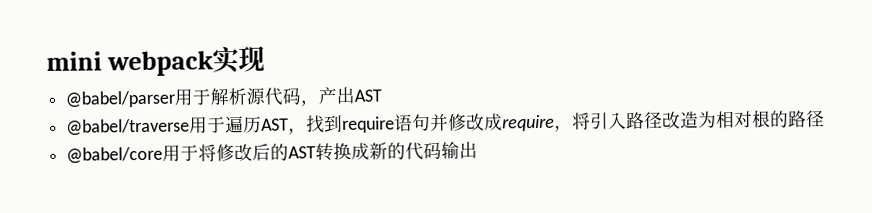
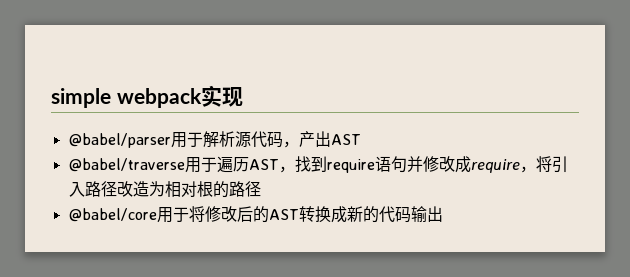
- mini webpack实现
+ simple webpack实现

